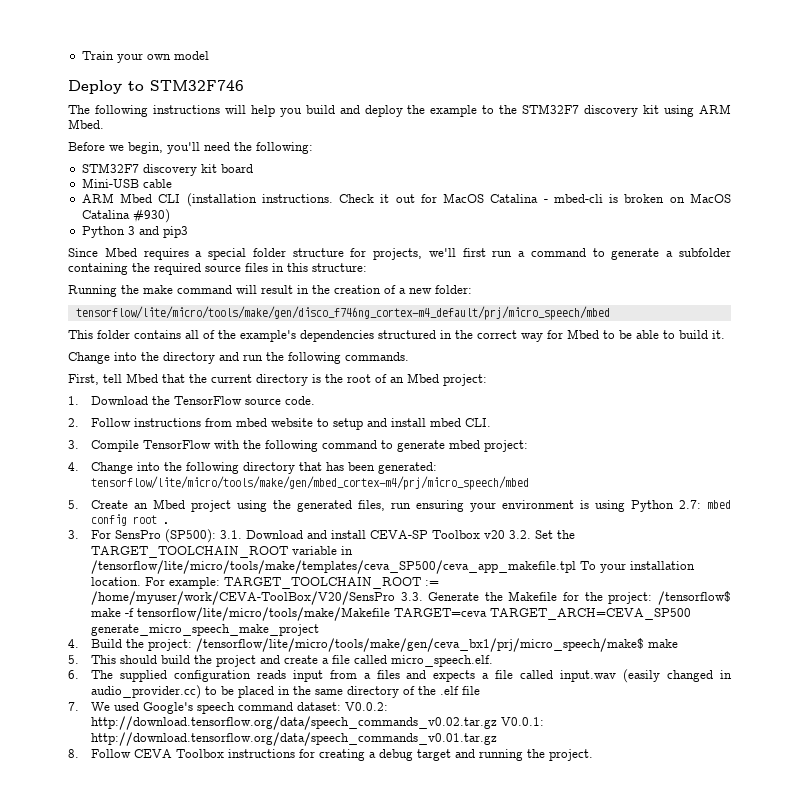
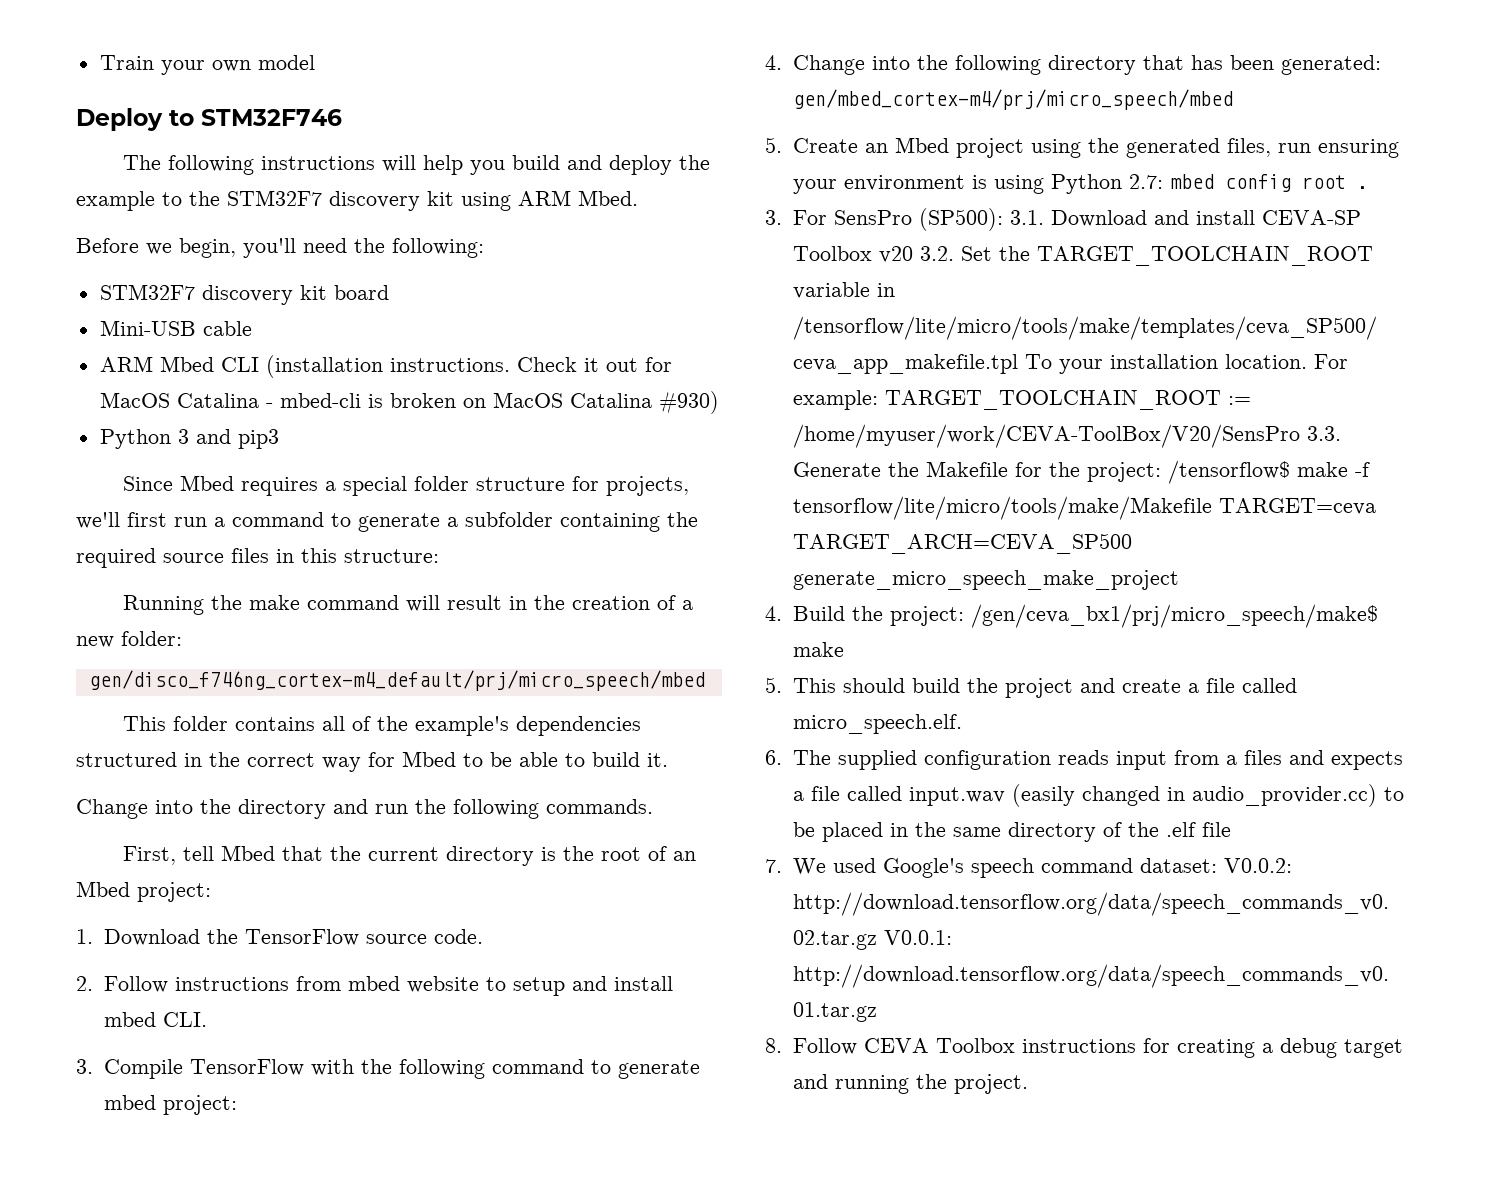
- tensorflow/lite/micro/tools/make/gen/disco_f746ng_cortex-m4_default/prj/micro_speech/mbed
+ gen/disco_f746ng_cortex-m4_default/prj/micro_speech/mbed
- 4. Change into the following directory that has been generated: tensorflow/lite/micro/tools/make/gen/mbed_cortex-m4/prj/micro_speech/mbed
+ 4. Change into the following directory that has been generated: gen/mbed_cortex-m4/prj/micro_speech/mbed
- 4. Build the project: /tensorflow/lite/micro/tools/make/gen/ceva_bx1/prj/micro_speech/make$ make
+ 4. Build the project: /gen/ceva_bx1/prj/micro_speech/make$ make

